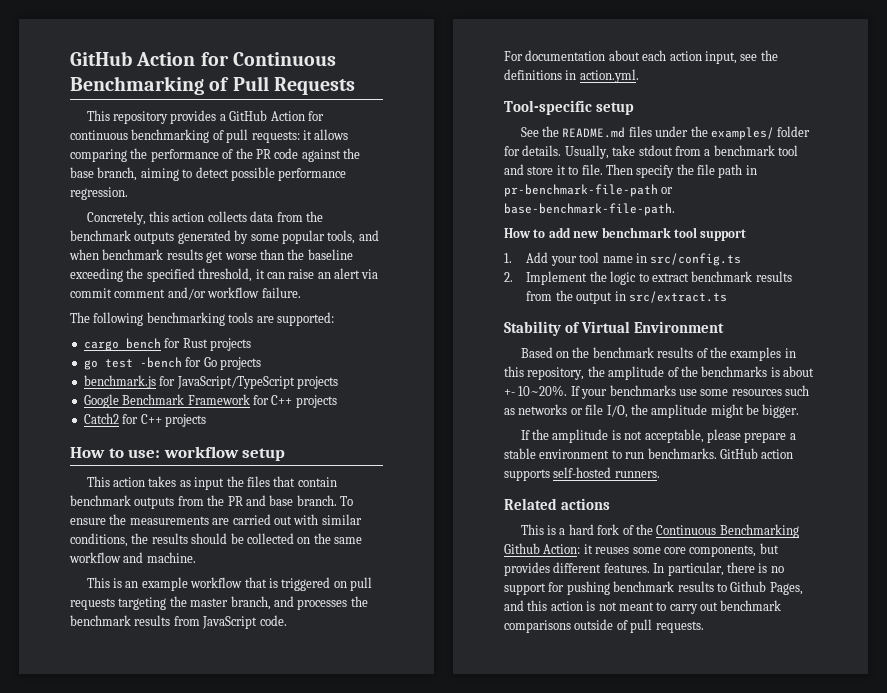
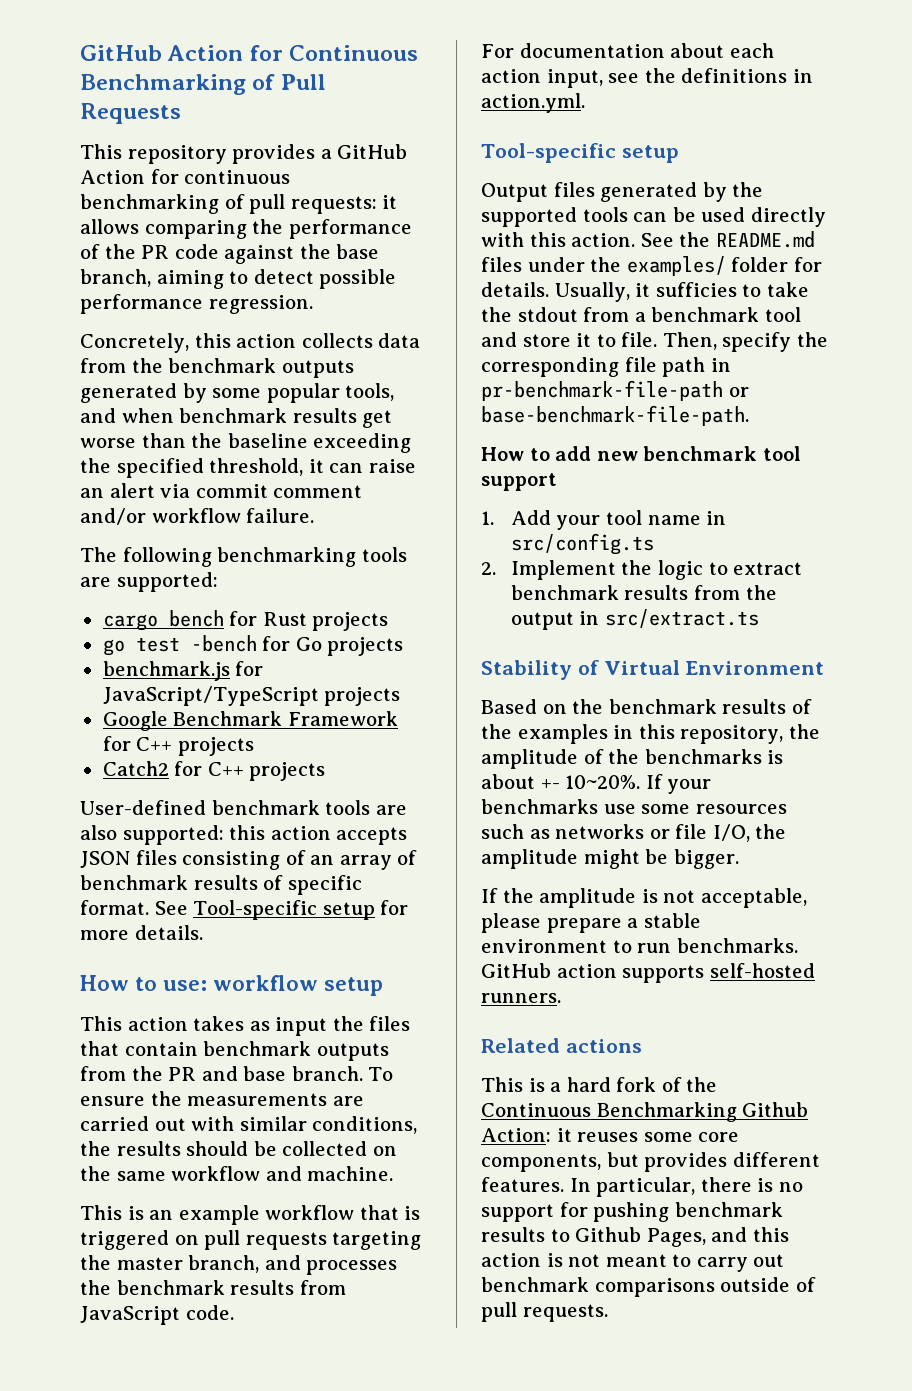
+ User-defined benchmark tools are also supported: this action accepts JSON files consisting of an array of benchmark results of specific format. See Tool-specific setup for more details.
+ Output files generated by the supported tools can be used directly with this action.
- Usually, take stdout from a benchmark tool and store it to file.
+ Usually, it sufficies to take the stdout from a benchmark tool and store it to file.
- Then specify the file path in pr-benchmark-file-path or base-benchmark-file-path.
+ Then, specify the corresponding file path in pr-benchmark-file-path or base-benchmark-file-path.

